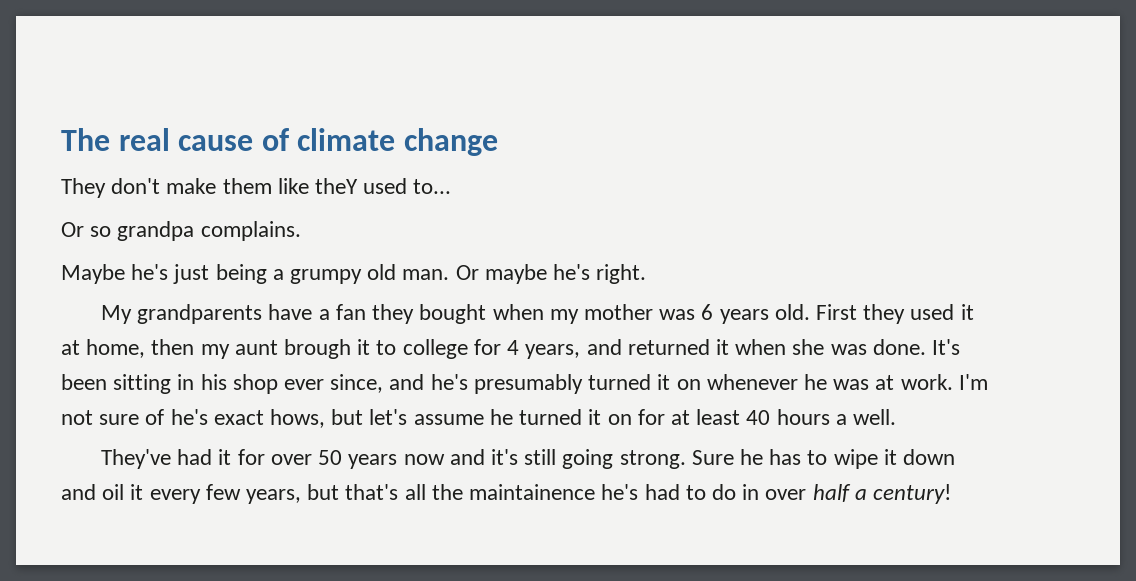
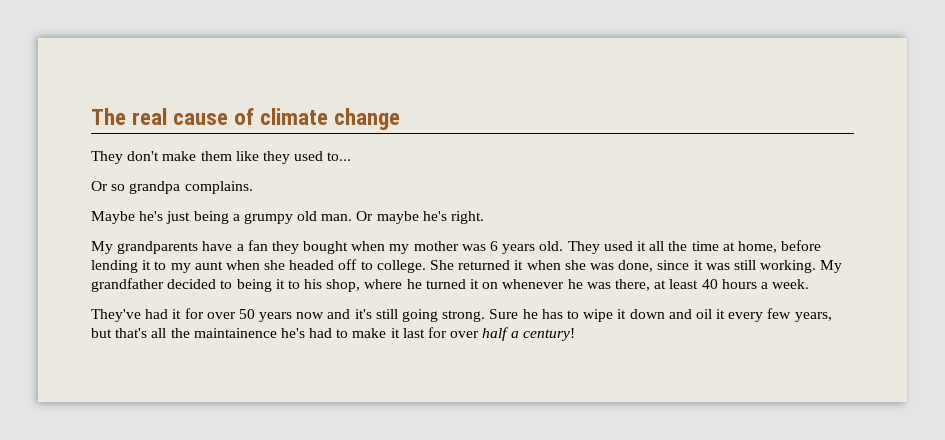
- They don't make them like theY used to...
+ They don't make them like they used to...
- First they used it at home, then my aunt brough it to college for 4 years, and returned it when she was done. It's been sitting in his shop ever since, and he's presumably turned it on whenever he was at work. I'm not sure of he's exact hows, but let's assume he turned it on for at least 40 hours a well.
+ They used it all the time at home, before lending it to my aunt when she headed off to college. She returned it when she was done, since it was still working. My grandfather decided to being it to his shop, where he turned it on whenever he was there, at least 40 hours a week.
- Sure he has to wipe it down and oil it every few years, but that's all the maintainence he's had to do in over half a century!
+ Sure he has to wipe it down and oil it every few years, but that's all the maintainence he's had to make it last for over half a century!

